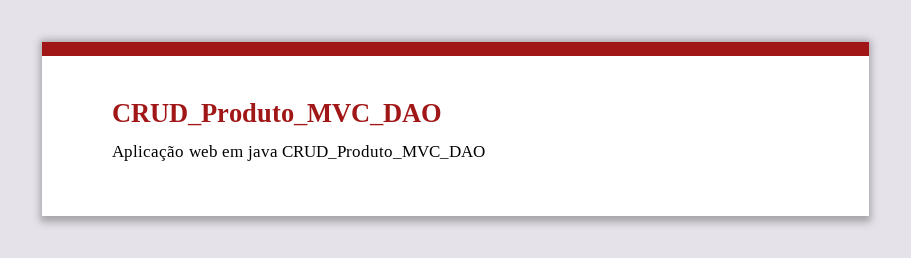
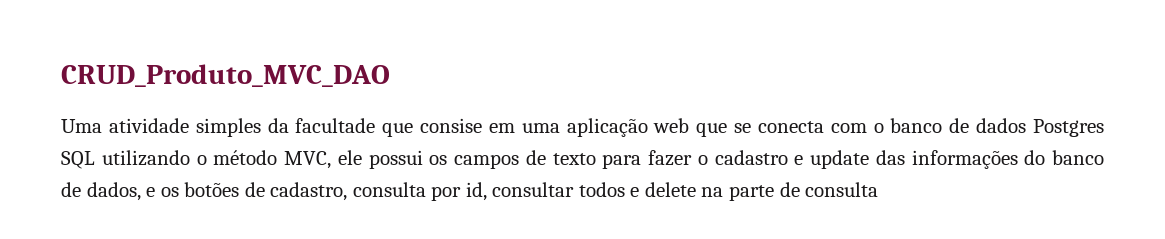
- Aplicação web em java CRUD_Produto_MVC_DAO
+ Uma atividade simples da facultade que consise em uma aplicação web que se conecta com o banco de dados Postgres SQL utilizando o método MVC, ele possui os campos de texto para fazer o cadastro e update das informações do banco de dados, e os botões de cadastro, consulta por id, consultar todos e delete na parte de consulta

